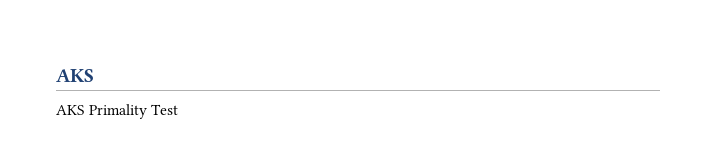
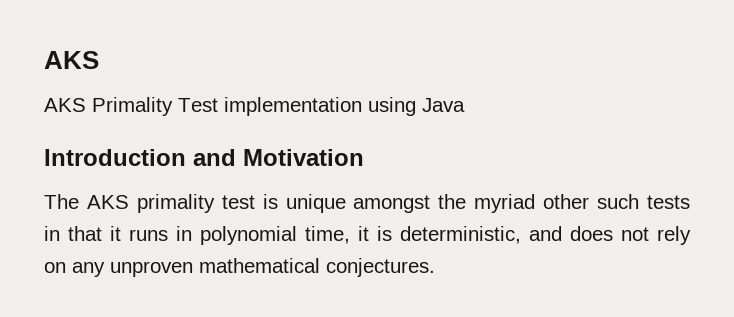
- AKS Primality Test
+ AKS Primality Test implementation using Java
+ Introduction and Motivation
+ The AKS primality test is unique amongst the myriad other such tests in that it runs in polynomial time, it is deterministic, and does not rely on any unproven mathematical conjectures.

